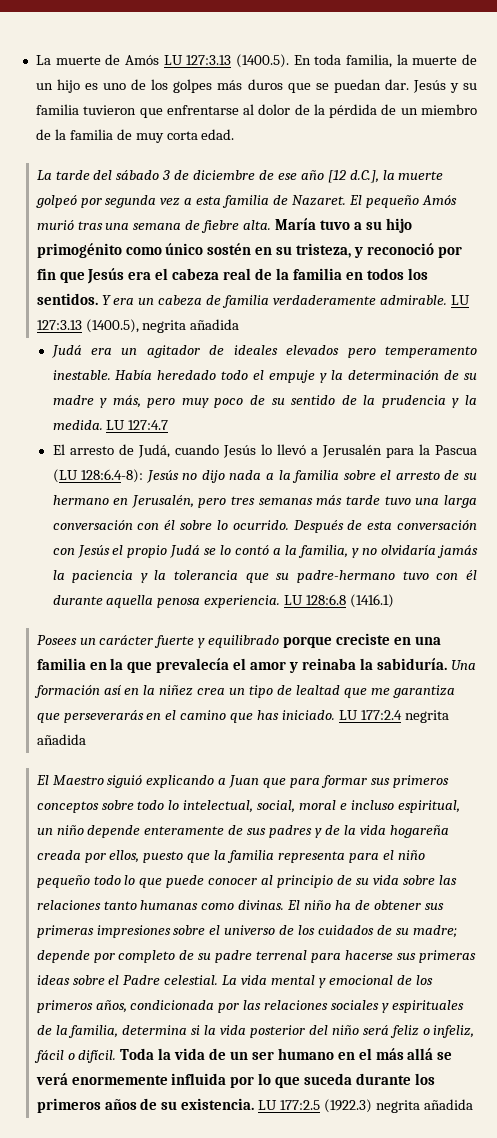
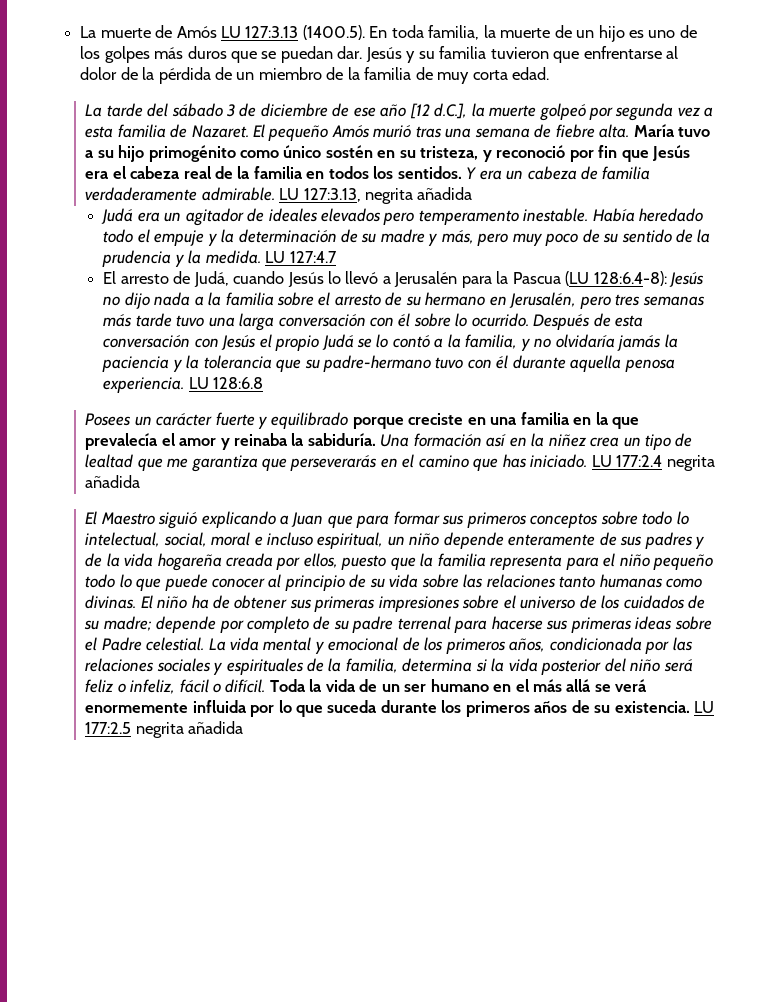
- LU 127:3.13 (1400.5), negrita añadida
+ LU 127:3.13, negrita añadida
- LU 128:6.8 (1416.1)
+ LU 128:6.8
- LU 177:2.5 (1922.3) negrita añadida
+ LU 177:2.5 negrita añadida

